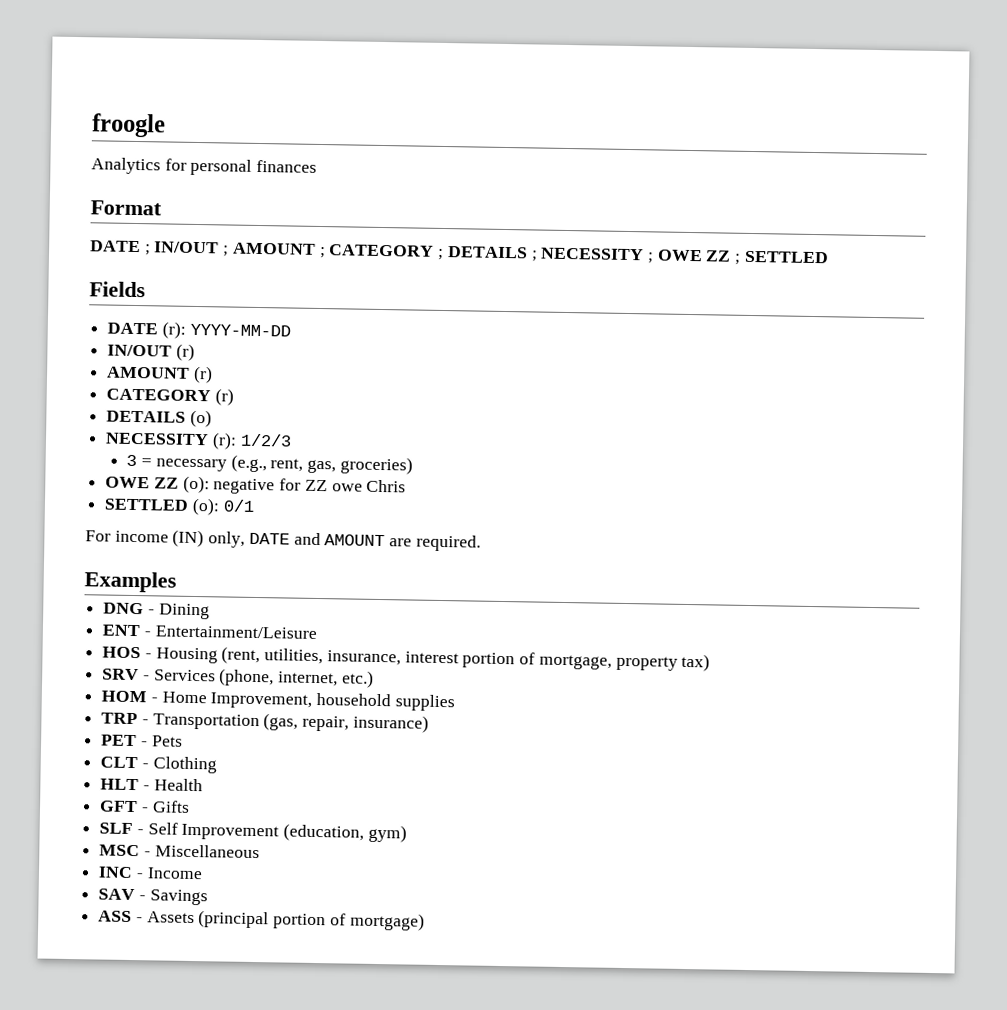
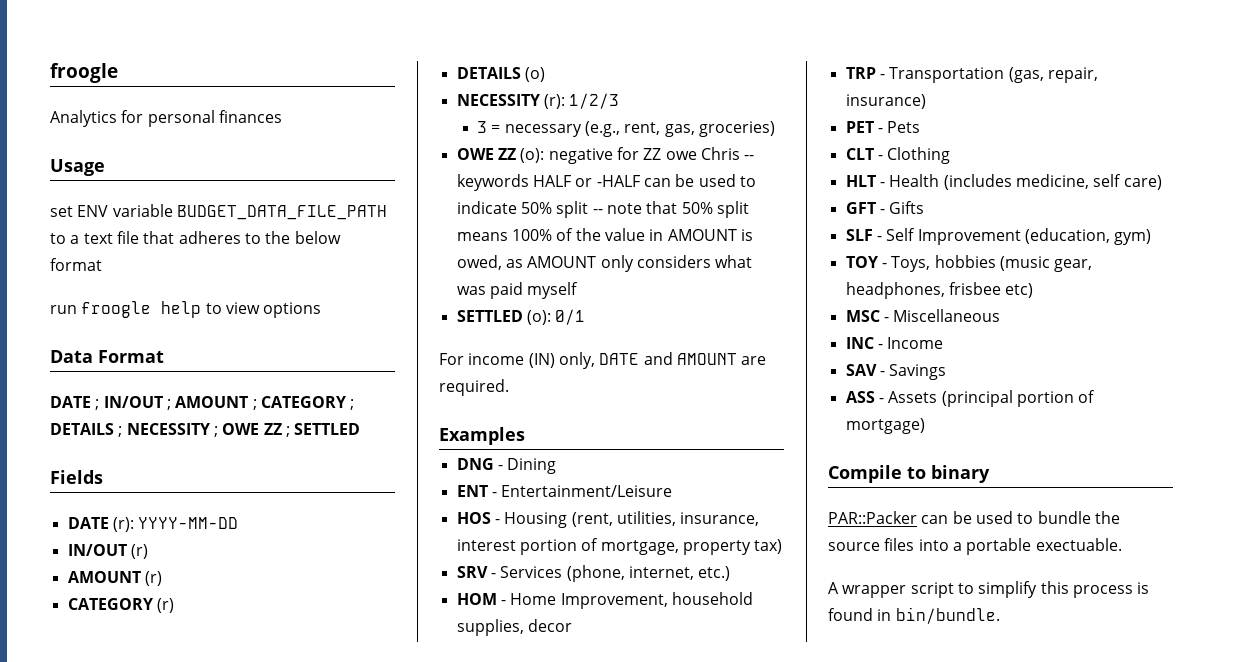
- Format
+ Usage
+ set ENV variable BUDGET_DATA_FILE_PATH to a text file that adheres to the below format
+ run froogle help to view options
+ Data Format
- OWE ZZ (o): negative for ZZ owe Chris
+ OWE ZZ (o): negative for ZZ owe Chris -- keywords HALF or -HALF can be used to indicate 50% split -- note that 50% split means 100% of the value in AMOUNT is owed, as AMOUNT only considers what was paid myself
- HOM - Home Improvement, household supplies
+ HOM - Home Improvement, household supplies, decor
- HLT - Health
+ HLT - Health (includes medicine, self care)
+ TOY - Toys, hobbies (music gear, headphones, frisbee etc)
+ Compile to binary
+ PAR::Packer can be used to bundle the source files into a portable exectuable.
+ A wrapper script to simplify this process is found in bin/bundle.

